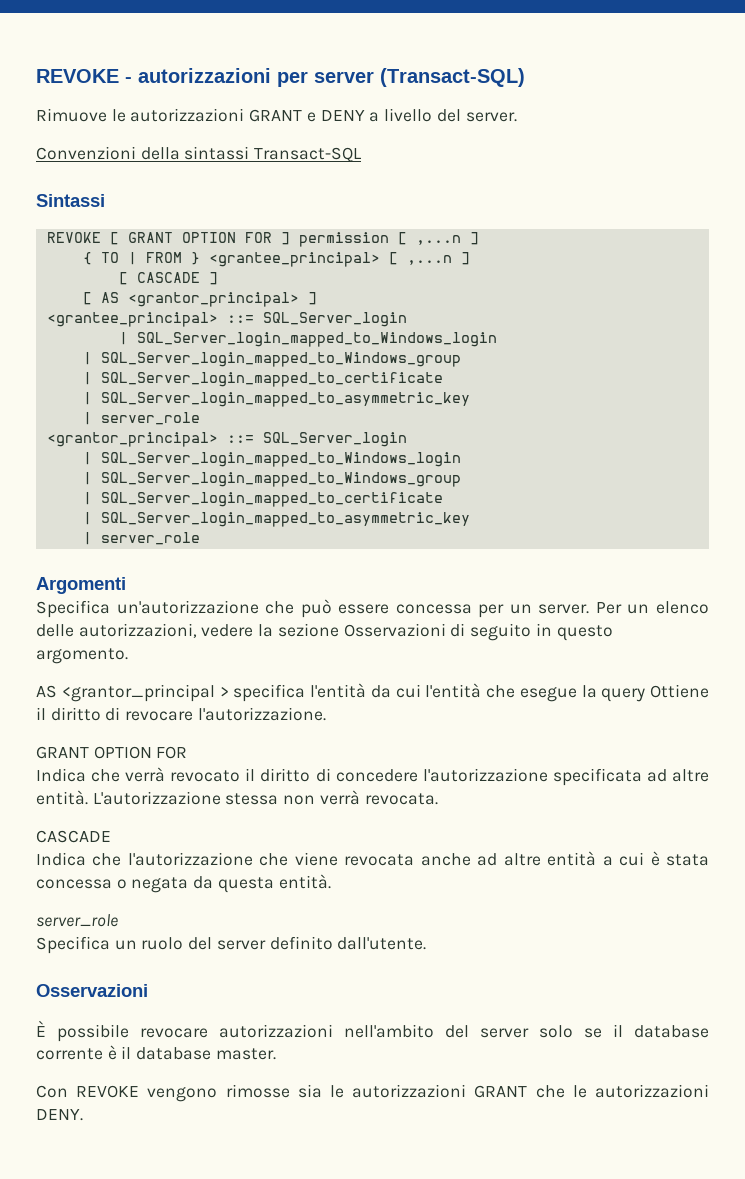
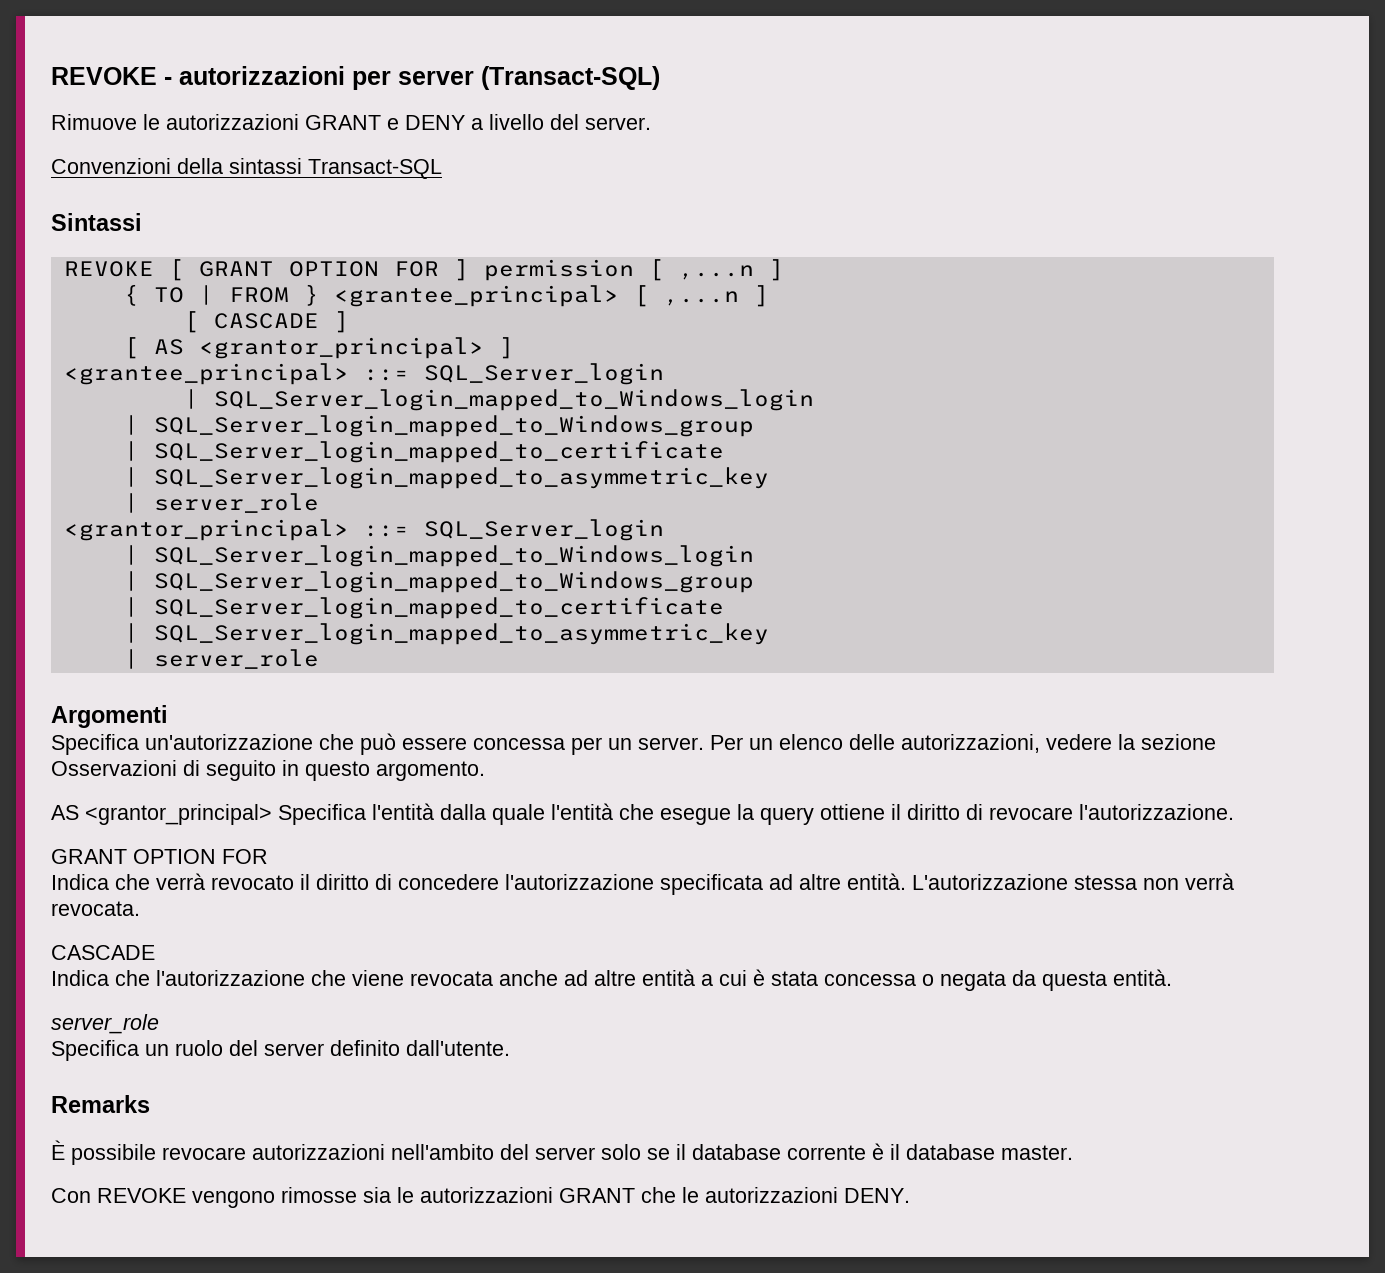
- AS <grantor_principal > specifica l'entità da cui l'entità che esegue la query Ottiene il diritto di revocare l'autorizzazione.
+ AS <grantor_principal> Specifica l'entità dalla quale l'entità che esegue la query ottiene il diritto di revocare l'autorizzazione.
  Specifica un ruolo del server definito dall'utente.
- Osservazioni
+ Remarks

